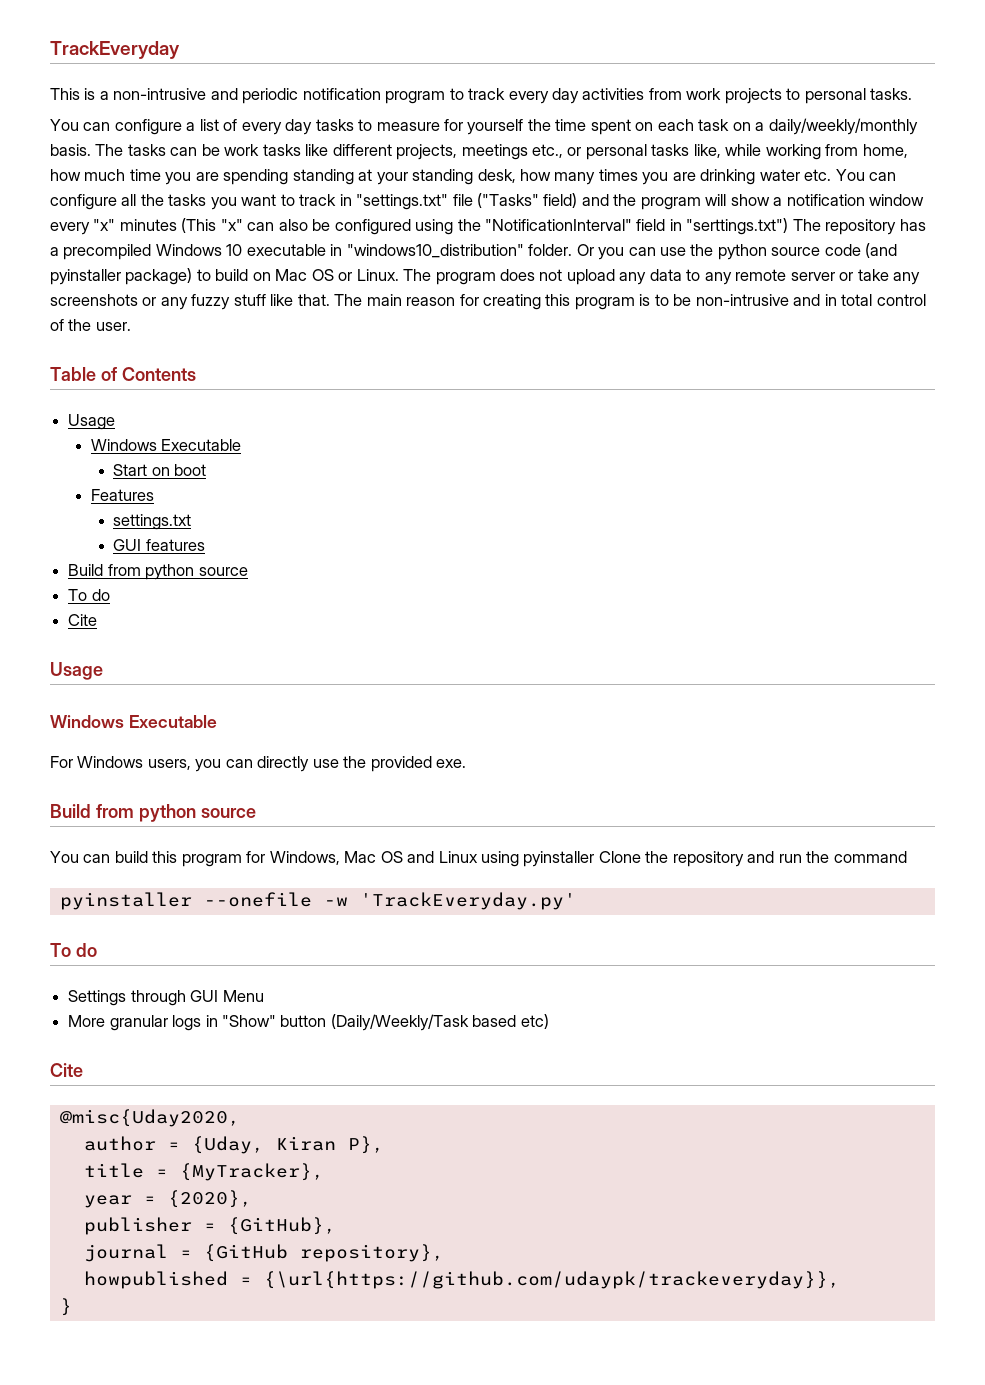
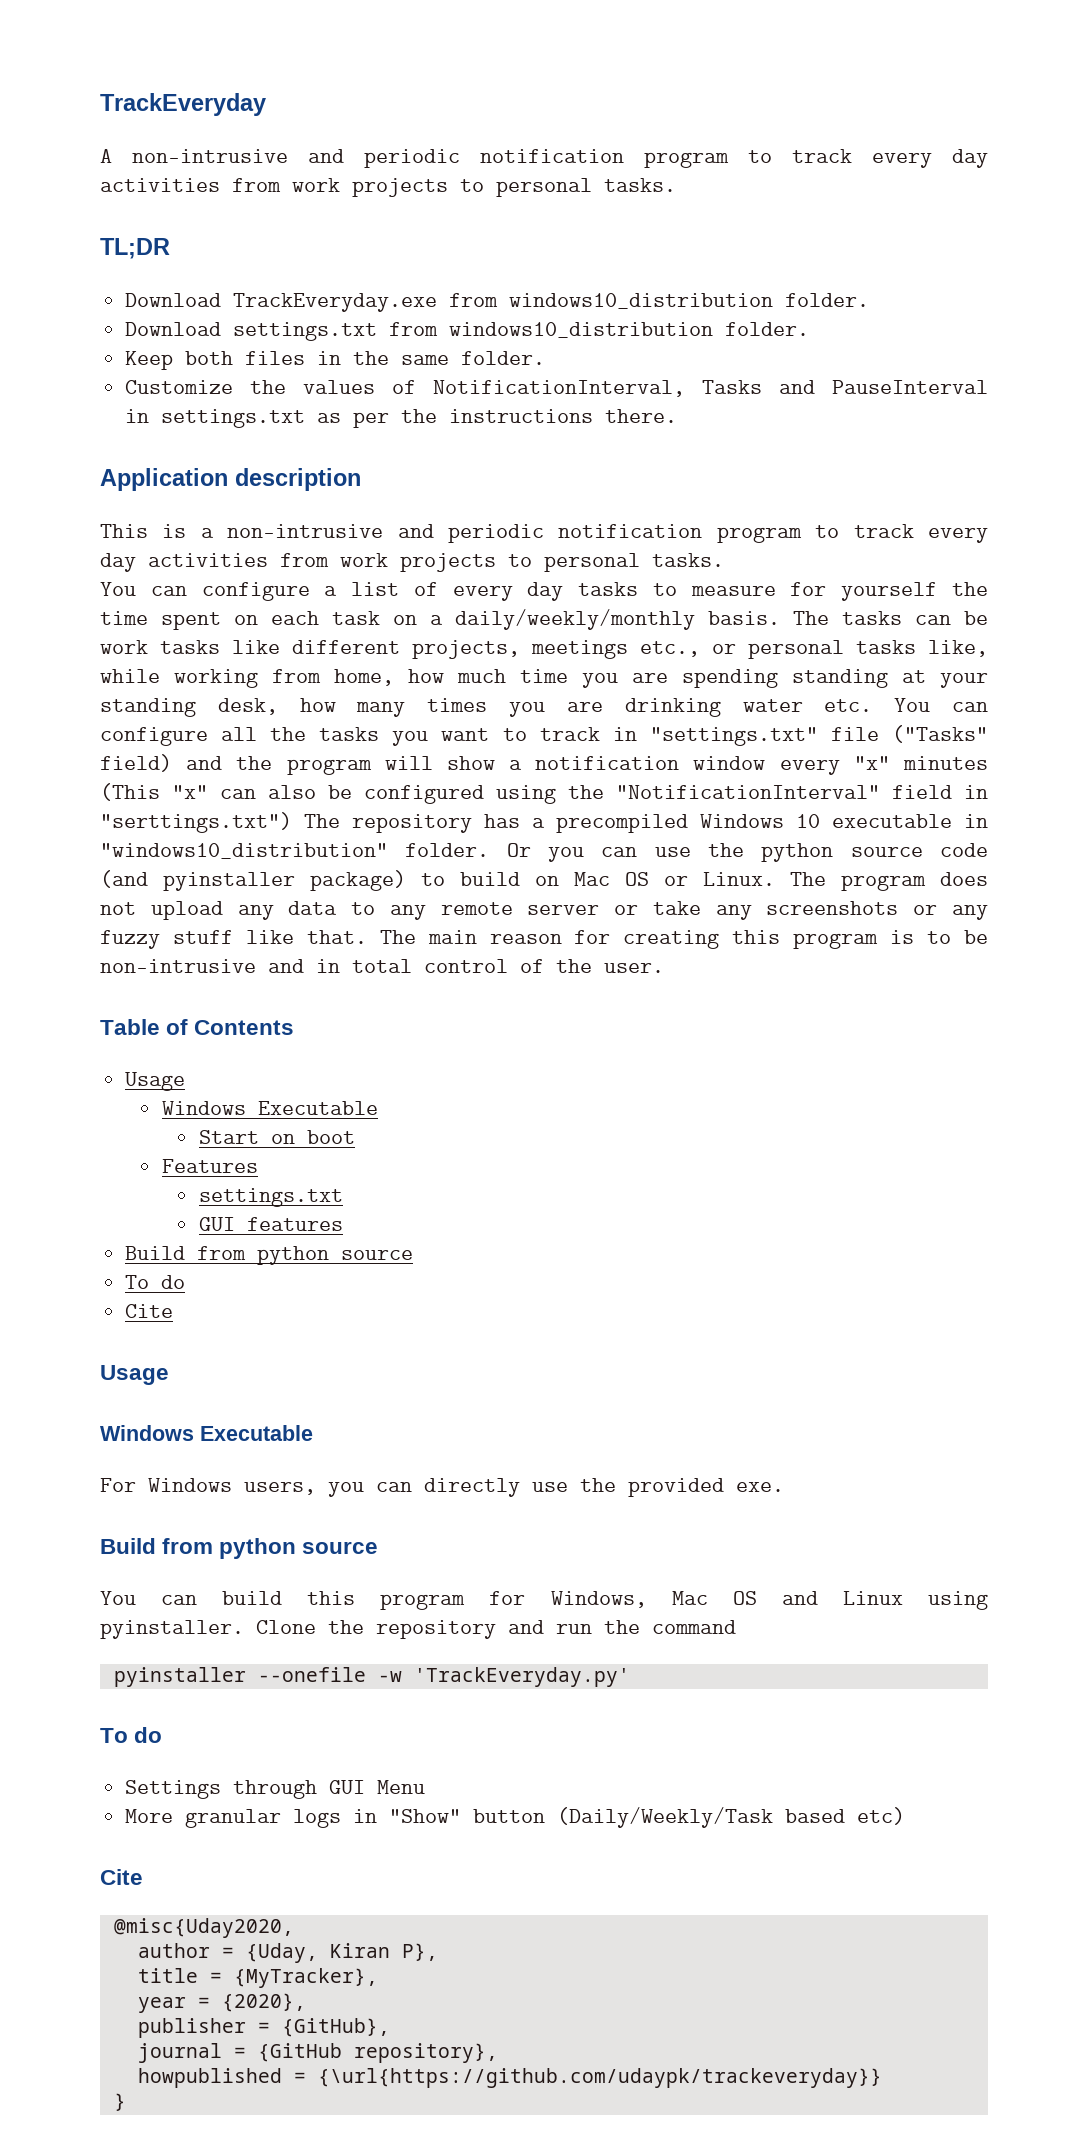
+ A non-intrusive and periodic notification program to track every day activities from work projects to personal tasks.
+ TL;DR
+ Download TrackEveryday.exe from windows10_distribution folder.
+ Download settings.txt from windows10_distribution folder.
+ Keep both files in the same folder.
+ Customize the values of NotificationInterval, Tasks and PauseInterval in settings.txt as per the instructions there.
+ Application description
- You can build this program for Windows, Mac OS and Linux using pyinstaller Clone the repository and run the command
+ You can build this program for Windows, Mac OS and Linux using pyinstaller. Clone the repository and run the command
- howpublished = {\url{https://github.com/udaypk/trackeveryday}},
+ howpublished = {\url{https://github.com/udaypk/trackeveryday}}

